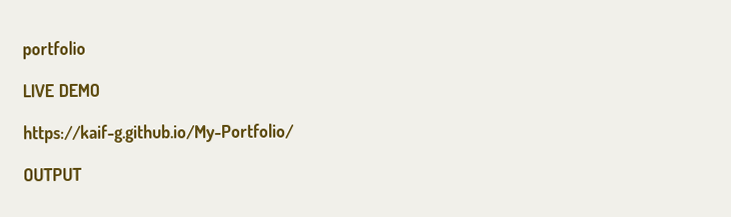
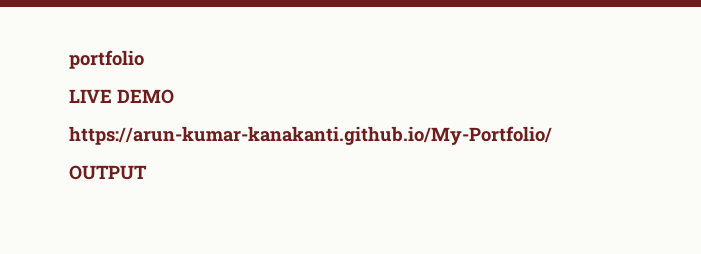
- https://kaif-g.github.io/My-Portfolio/
+ https://arun-kumar-kanakanti.github.io/My-Portfolio/

